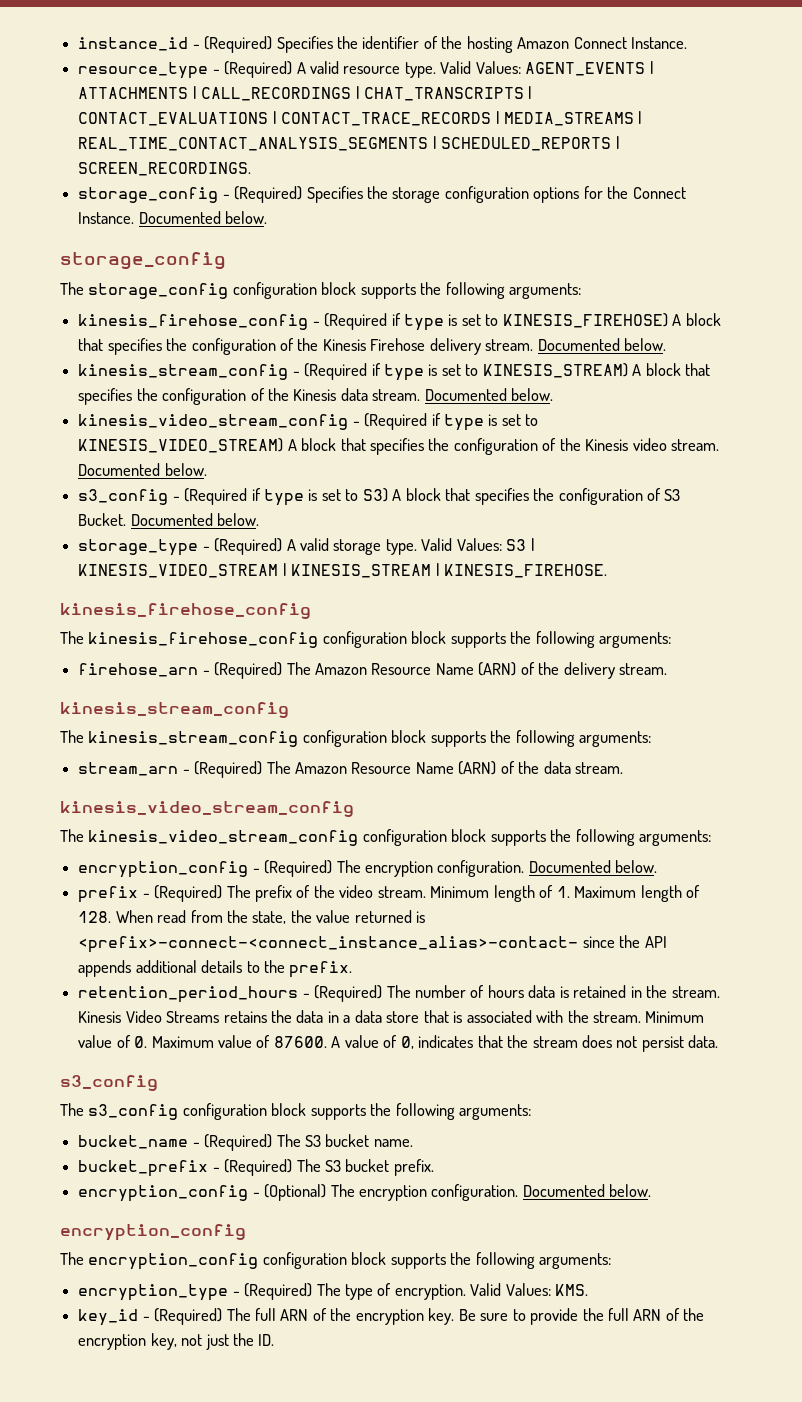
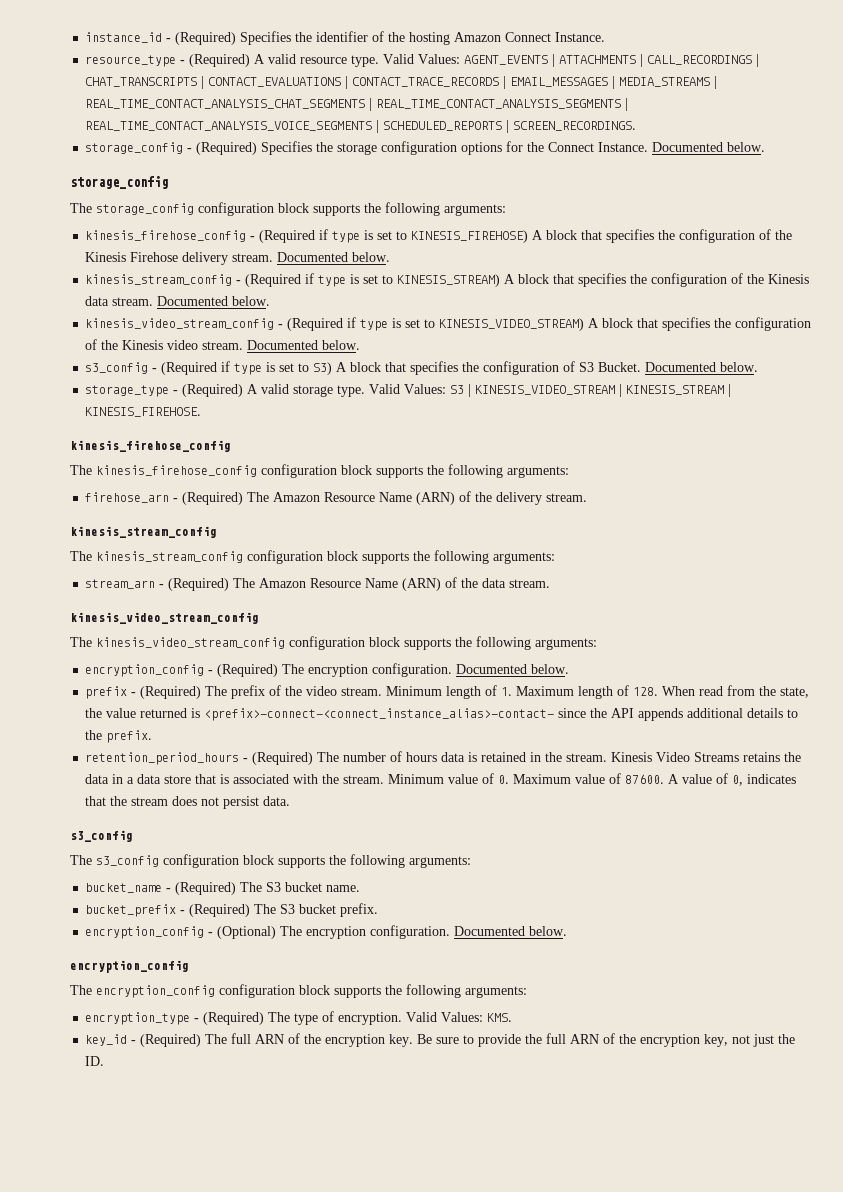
- Valid Values: AGENT_EVENTS | ATTACHMENTS | CALL_RECORDINGS | CHAT_TRANSCRIPTS | CONTACT_EVALUATIONS | CONTACT_TRACE_RECORDS | MEDIA_STREAMS | REAL_TIME_CONTACT_ANALYSIS_SEGMENTS | SCHEDULED_REPORTS | SCREEN_RECORDINGS.
+ Valid Values: AGENT_EVENTS | ATTACHMENTS | CALL_RECORDINGS | CHAT_TRANSCRIPTS | CONTACT_EVALUATIONS | CONTACT_TRACE_RECORDS | EMAIL_MESSAGES | MEDIA_STREAMS | REAL_TIME_CONTACT_ANALYSIS_CHAT_SEGMENTS | REAL_TIME_CONTACT_ANALYSIS_SEGMENTS | REAL_TIME_CONTACT_ANALYSIS_VOICE_SEGMENTS | SCHEDULED_REPORTS | SCREEN_RECORDINGS.

